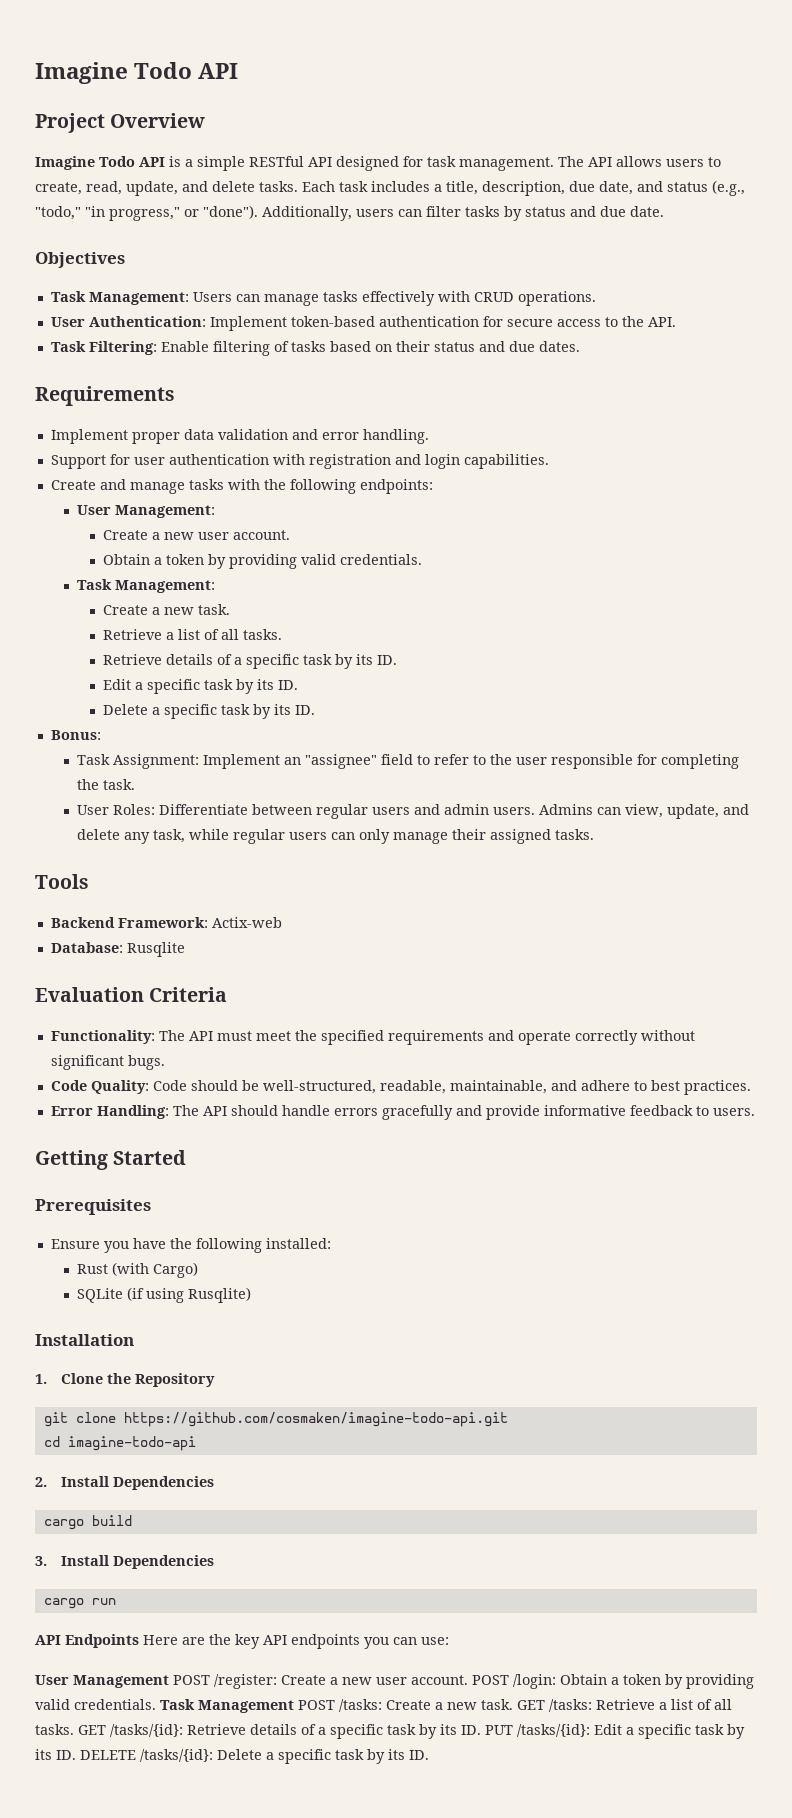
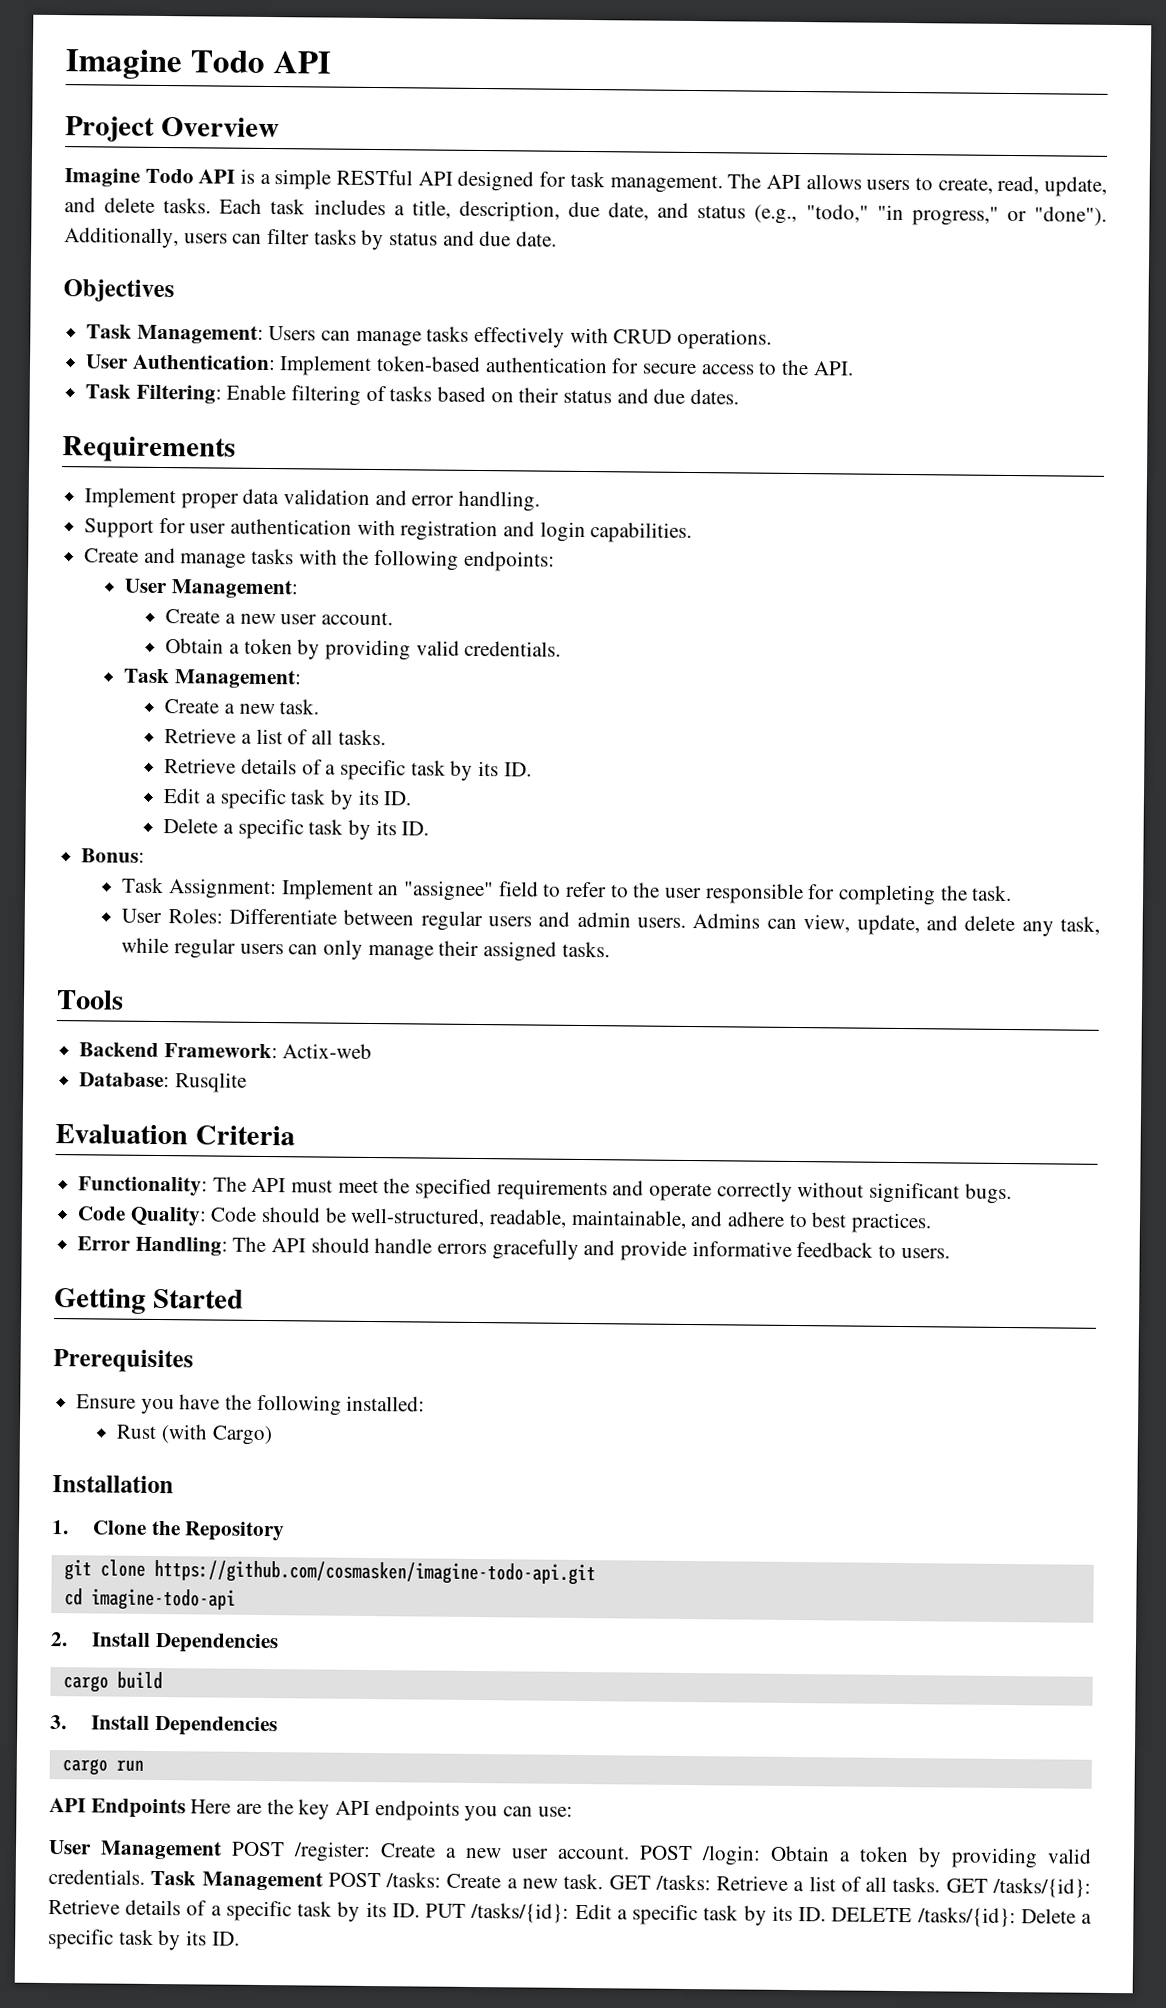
- SQLite (if using Rusqlite)
- git clone https://github.com/cosmaken/imagine-todo-api.git
+ git clone https://github.com/cosmasken/imagine-todo-api.git

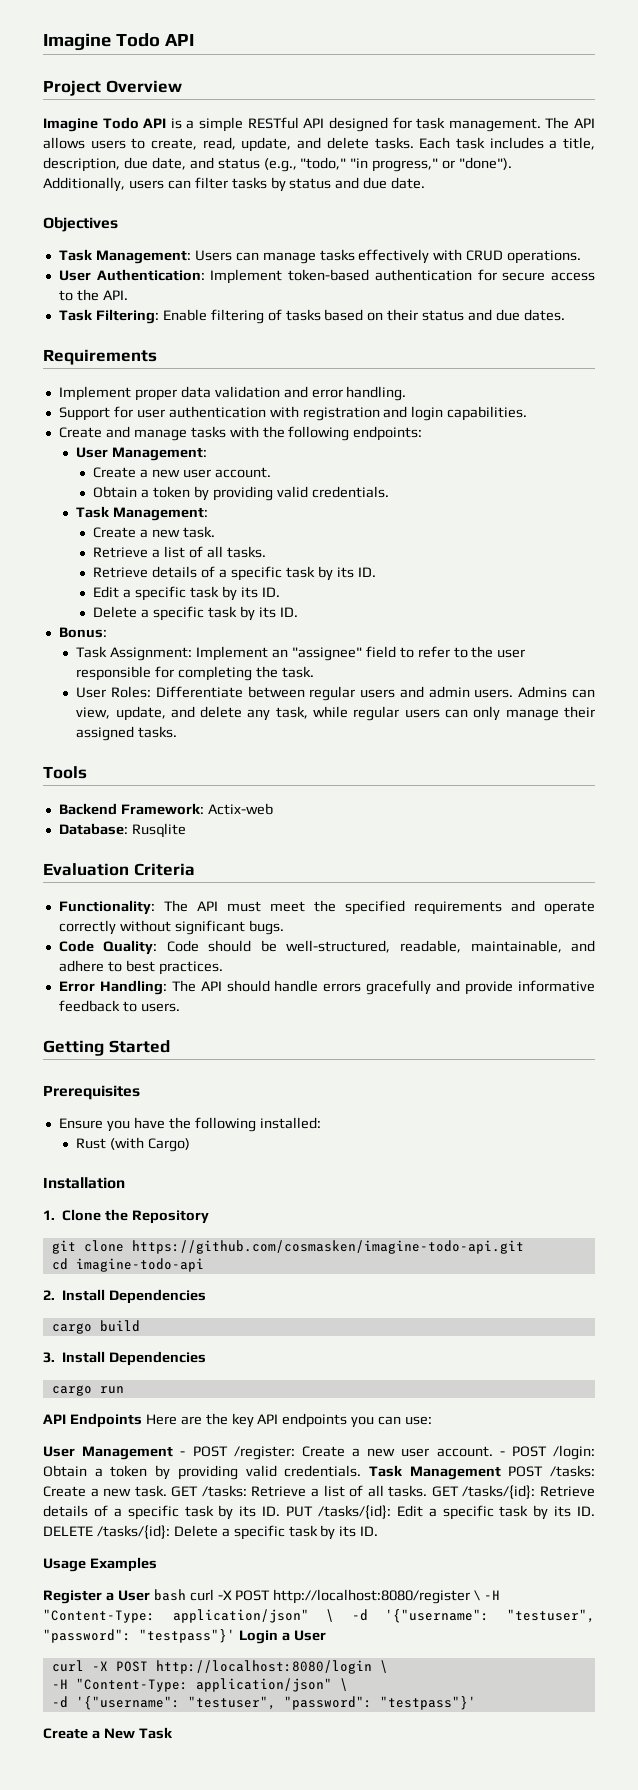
- User Management POST /register: Create a new user account.
+ User Management - POST /register: Create a new user account.
- POST /login: Obtain a token by providing valid credentials.
+ - POST /login: Obtain a token by providing valid credentials.
+ Usage Examples
+ Register a User bash curl -X POST http://localhost:8080/register \ -H "Content-Type: application/json" \ -d '{"username": "testuser", "password": "testpass"}' Login a User
+ curl -X POST http://localhost:8080/login \
+ -H "Content-Type: application/json" \
+ -d '{"username": "testuser", "password": "testpass"}'
+ Create a New Task

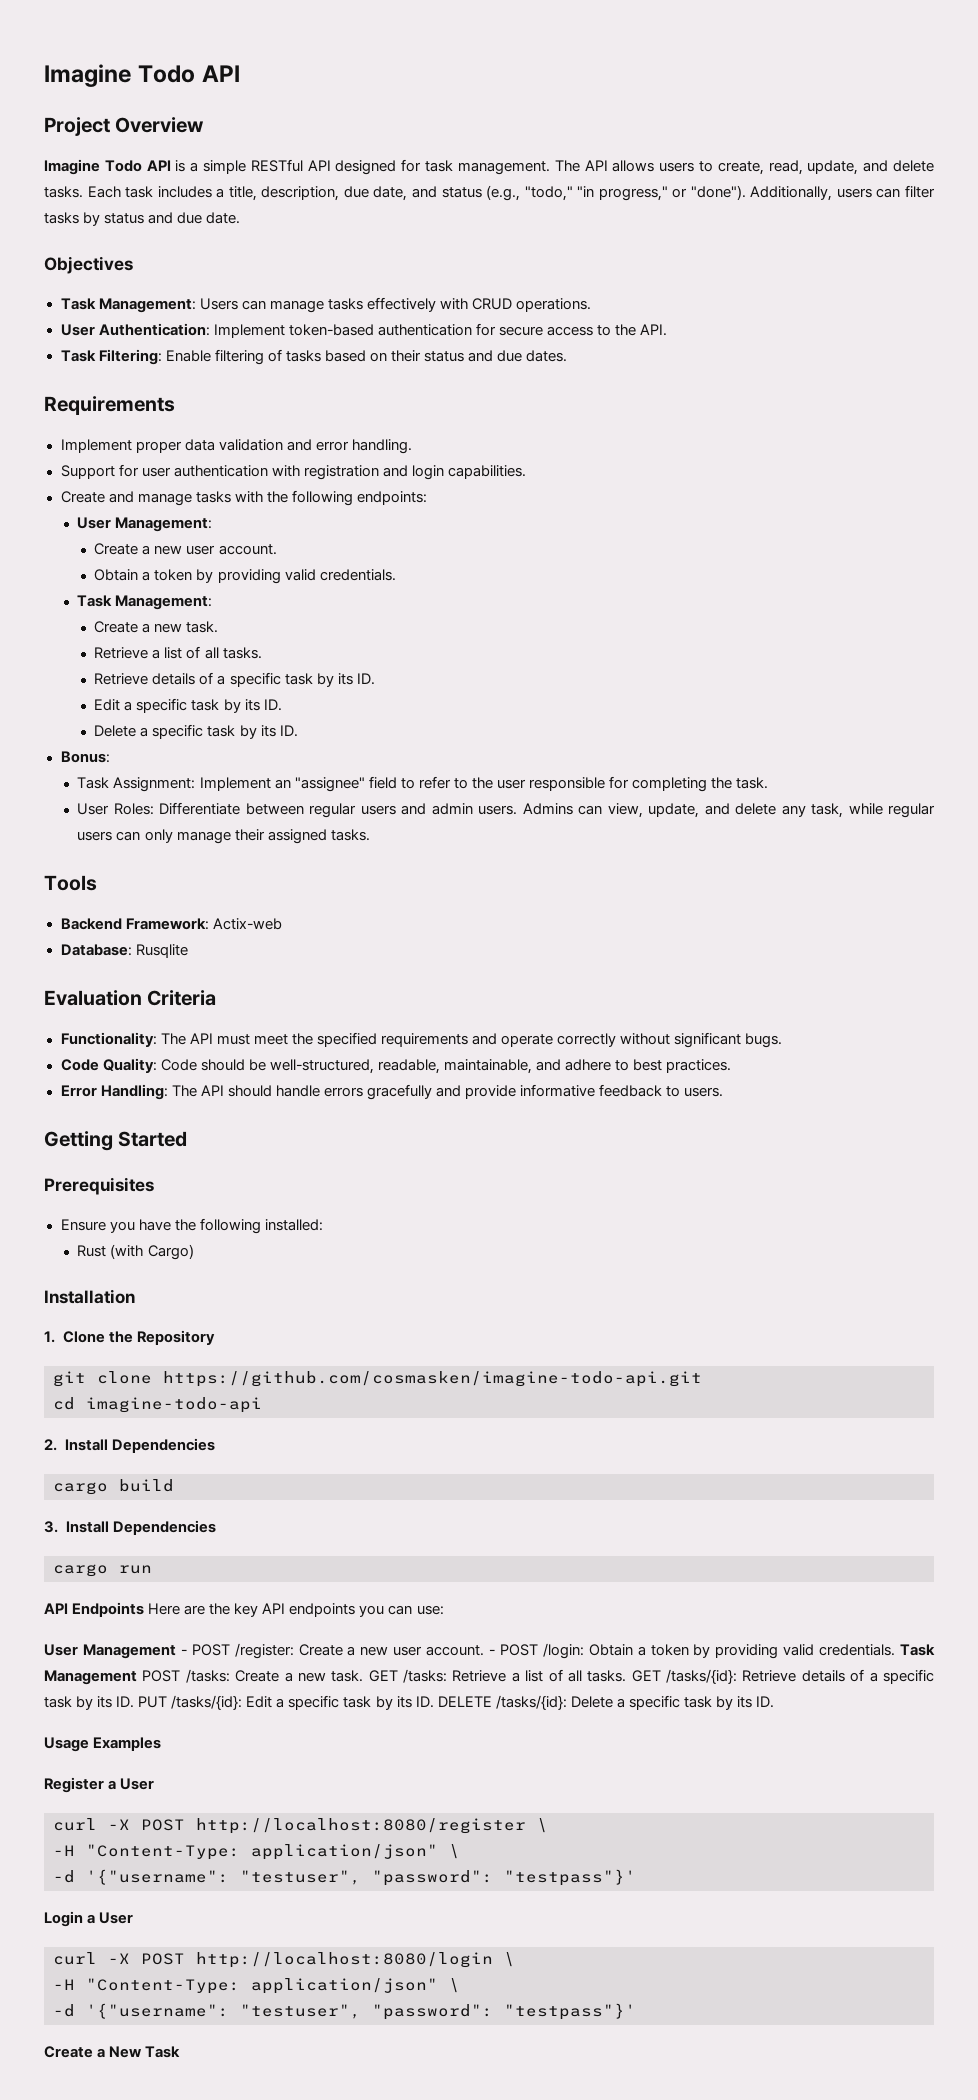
- Register a User bash curl -X POST http://localhost:8080/register \ -H "Content-Type: application/json" \ -d '{"username": "testuser", "password": "testpass"}' Login a User
+ Register a User
+ curl -X POST http://localhost:8080/register \
+ -H "Content-Type: application/json" \
+ -d '{"username": "testuser", "password": "testpass"}'
+ Login a User

